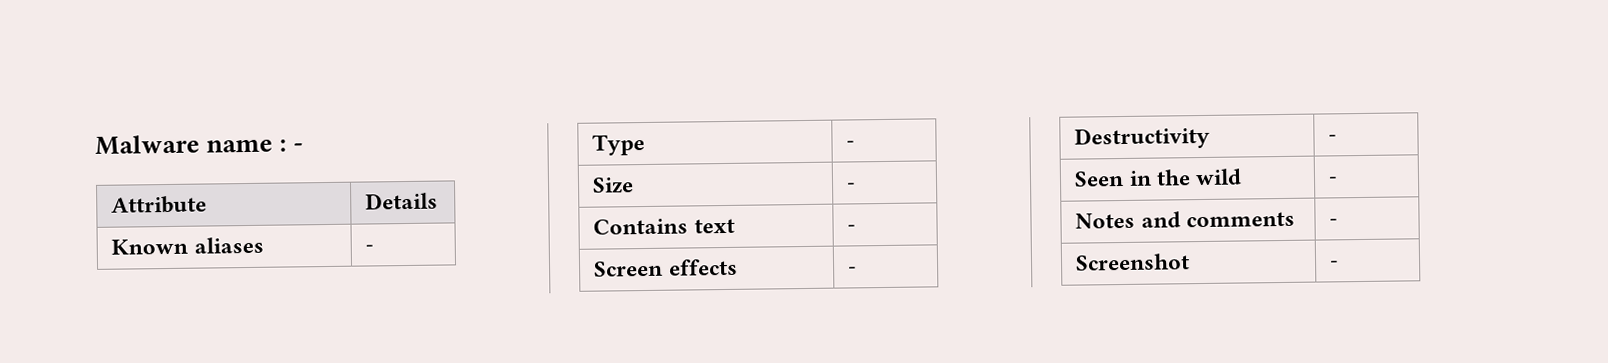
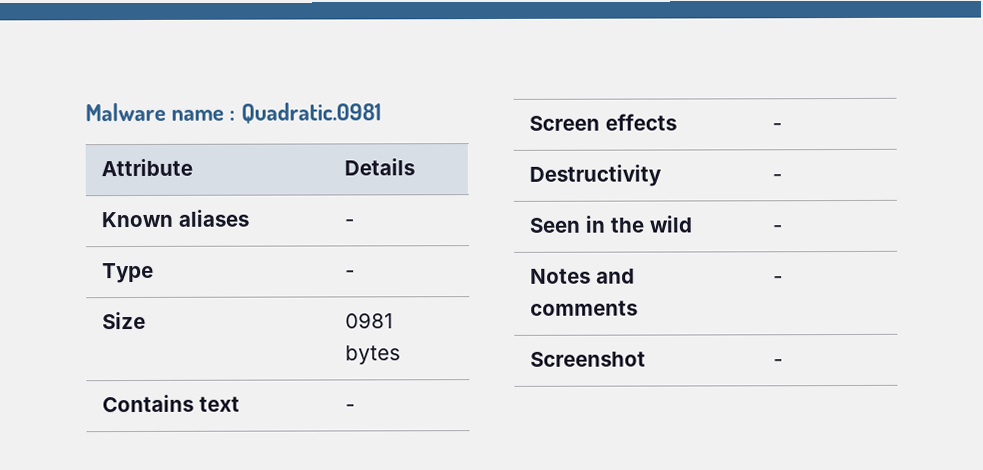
- Malware name : -
+ Malware name : Quadratic.0981
- Size | -
+ Size | 0981 bytes

